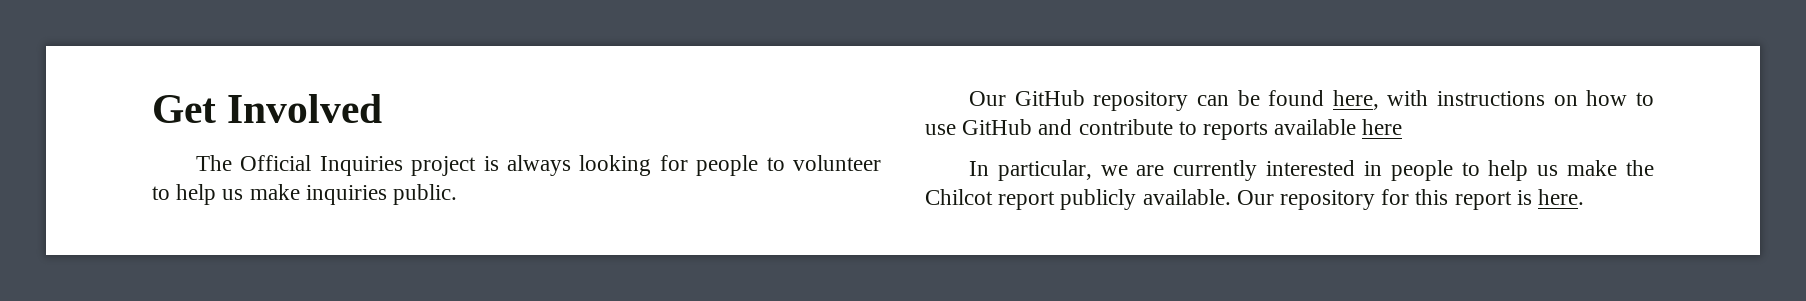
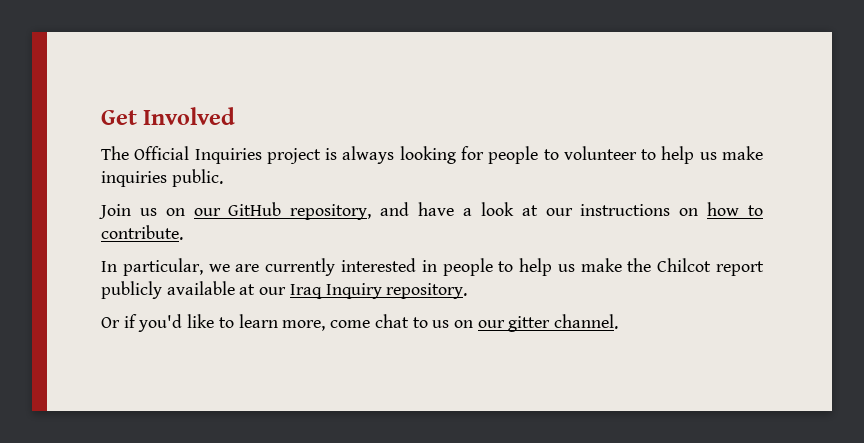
- Our GitHub repository can be found here, with instructions on how to use GitHub and contribute to reports available here
+ Join us on our GitHub repository, and have a look at our instructions on how to contribute.
- In particular, we are currently interested in people to help us make the Chilcot report publicly available. Our repository for this report is here.
+ In particular, we are currently interested in people to help us make the Chilcot report publicly available at our Iraq Inquiry repository.
+ Or if you'd like to learn more, come chat to us on our gitter channel.

